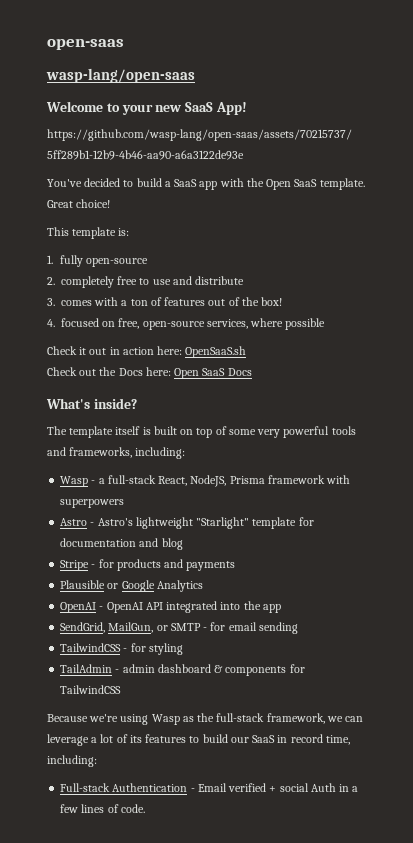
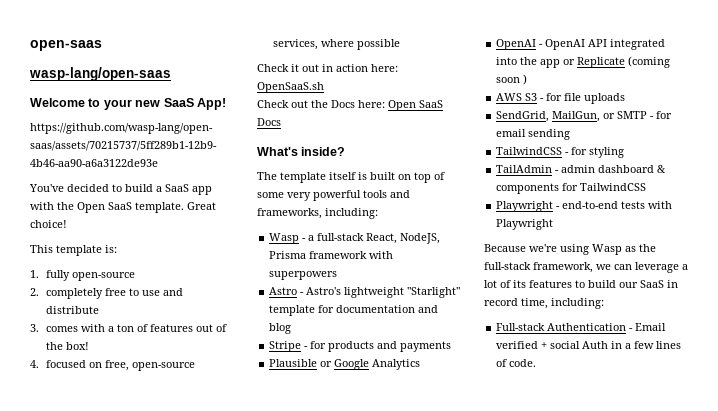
- OpenAI - OpenAI API integrated into the app
+ OpenAI - OpenAI API integrated into the app or Replicate (coming soon )
+ AWS S3 - for file uploads
+ Playwright - end-to-end tests with Playwright

